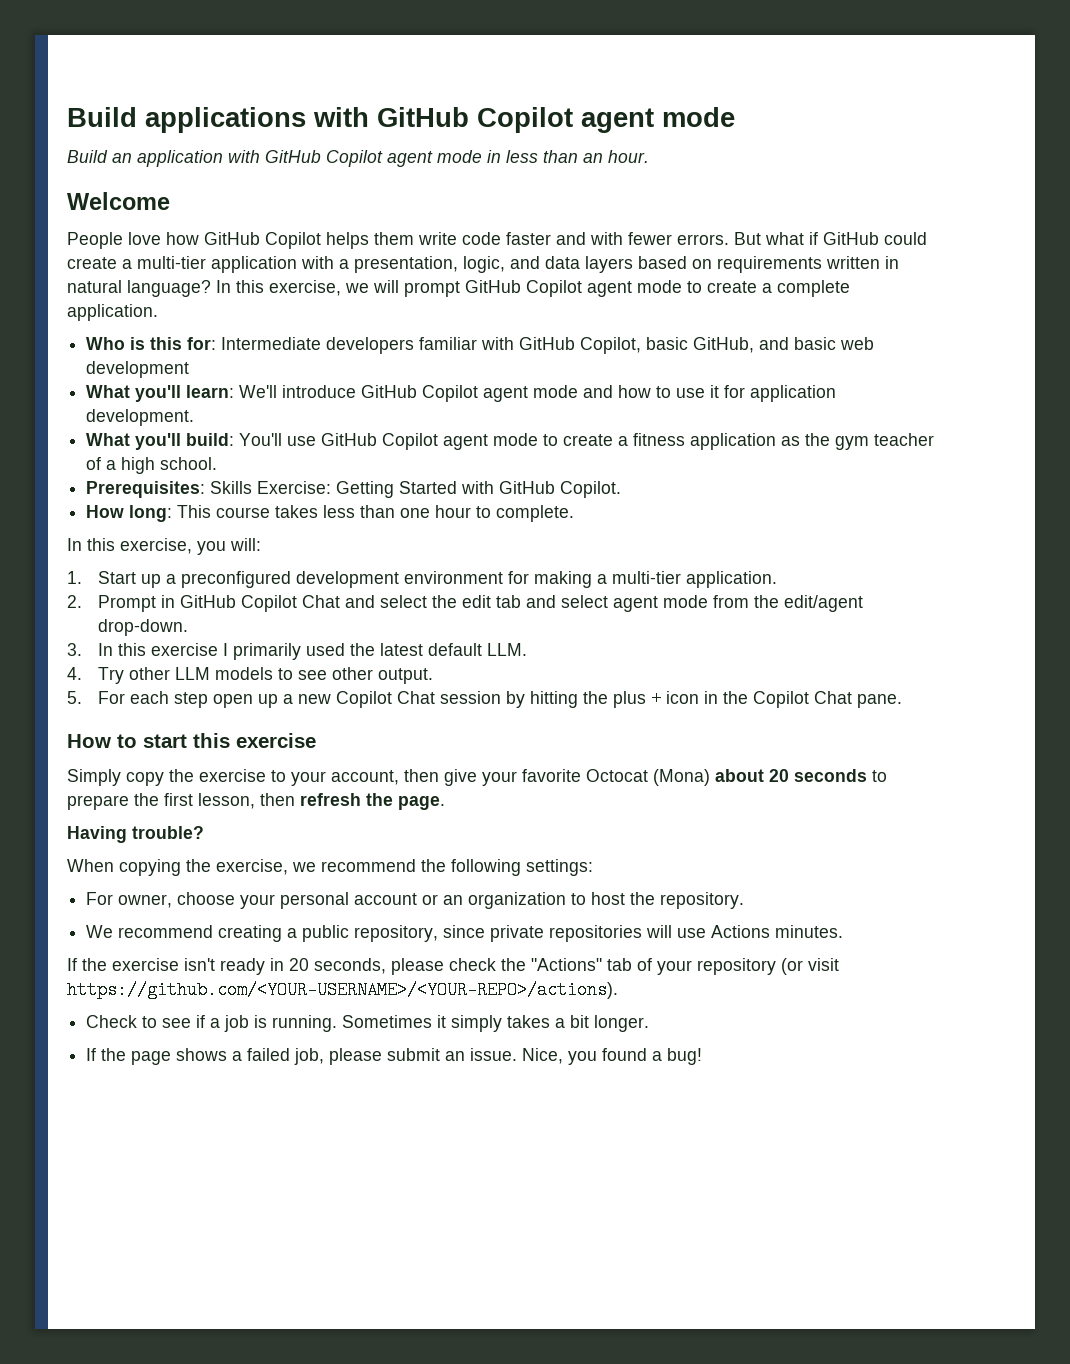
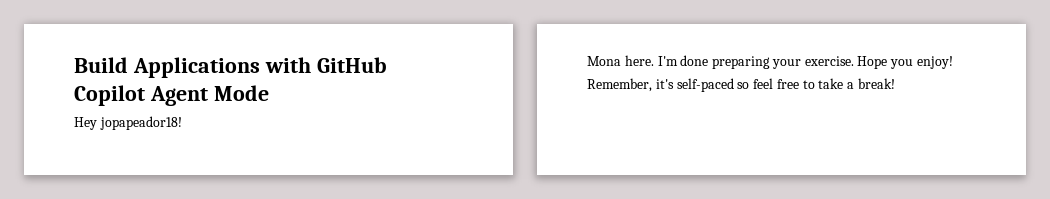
- Build applications with GitHub Copilot agent mode
- Build an application with GitHub Copilot agent mode in less than an hour.
- Welcome
- People love how GitHub Copilot helps them write code faster and with fewer errors. But what if GitHub could create a multi-tier application with a presentation, logic, and data layers based on requirements written in natural language? In this exercise, we will prompt GitHub Copilot agent mode to create a complete application.
- Who is this for: Intermediate developers familiar with GitHub Copilot, basic GitHub, and basic web development
- What you'll learn: We'll introduce GitHub Copilot agent mode and how to use it for application development.
- What you'll build: You'll use GitHub Copilot agent mode to create a fitness application as the gym teacher of a high school.
- Prerequisites: Skills Exercise: Getting Started with GitHub Copilot.
- How long: This course takes less than one hour to complete.
- In this exercise, you will:
- 1. Start up a preconfigured development environment for making a multi-tier application.
- 2. Prompt in GitHub Copilot Chat and select the edit tab and select agent mode from the edit/agent drop-down.
- 3. In this exercise I primarily used the latest default LLM.
- 4. Try other LLM models to see other output.
- 5. For each step open up a new Copilot Chat session by hitting the plus + icon in the Copilot Chat pane.
- How to start this exercise
- Simply copy the exercise to your account, then give your favorite Octocat (Mona) about 20 seconds to prepare the first lesson, then refresh the page.
- Having trouble?
- When copying the exercise, we recommend the following settings:
- For owner, choose your personal account or an organization to host the repository.
- We recommend creating a public repository, since private repositories will use Actions minutes.
- If the exercise isn't ready in 20 seconds, please check the "Actions" tab of your repository (or visit https://github.com/<YOUR-USERNAME>/<YOUR-REPO>/actions).
- Check to see if a job is running. Sometimes it simply takes a bit longer.
- If the page shows a failed job, please submit an issue. Nice, you found a bug!
+ Build Applications with GitHub Copilot Agent Mode
+ Hey jopapeador18!
+ Mona here. I'm done preparing your exercise. Hope you enjoy!
+ Remember, it's self-paced so feel free to take a break!

